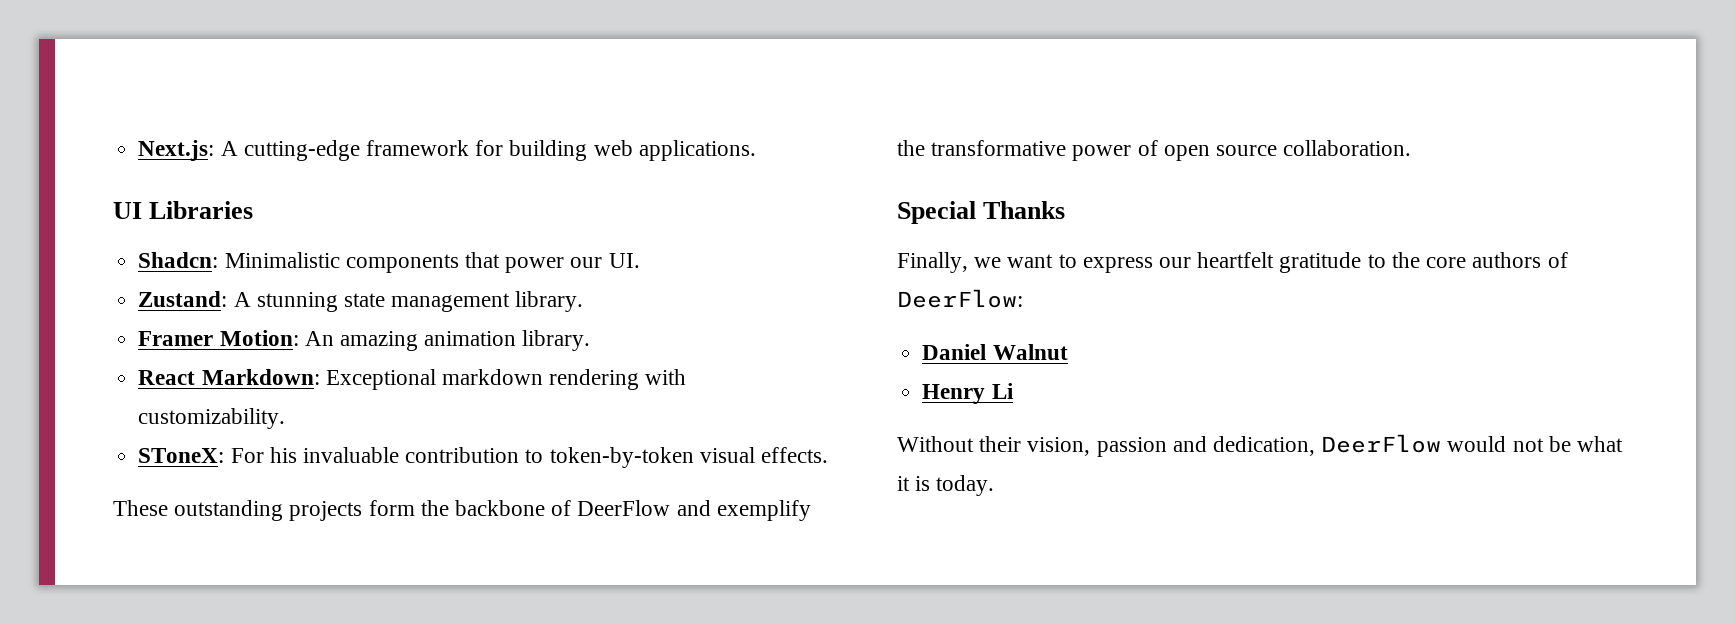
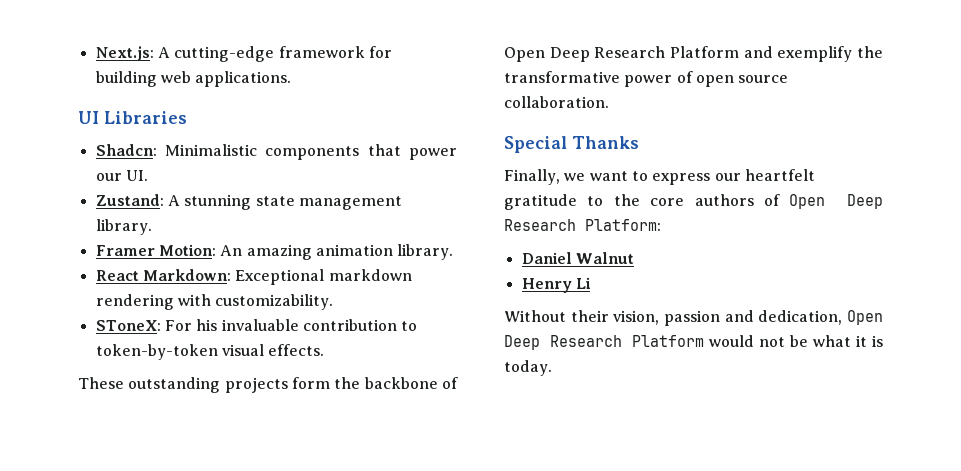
- These outstanding projects form the backbone of DeerFlow and exemplify the transformative power of open source collaboration.
+ These outstanding projects form the backbone of Open Deep Research Platform and exemplify the transformative power of open source collaboration.
- Finally, we want to express our heartfelt gratitude to the core authors of DeerFlow:
+ Finally, we want to express our heartfelt gratitude to the core authors of Open Deep Research Platform:
- Without their vision, passion and dedication, DeerFlow would not be what it is today.
+ Without their vision, passion and dedication, Open Deep Research Platform would not be what it is today.

